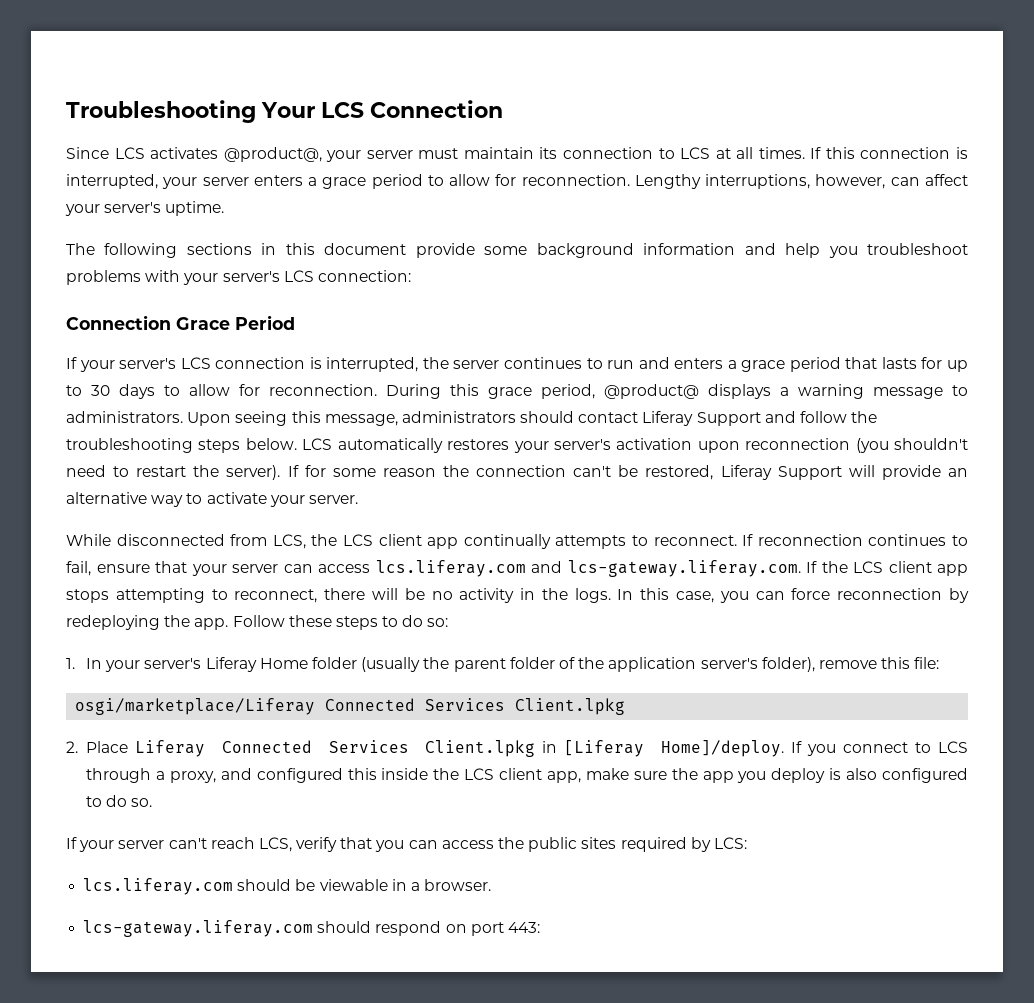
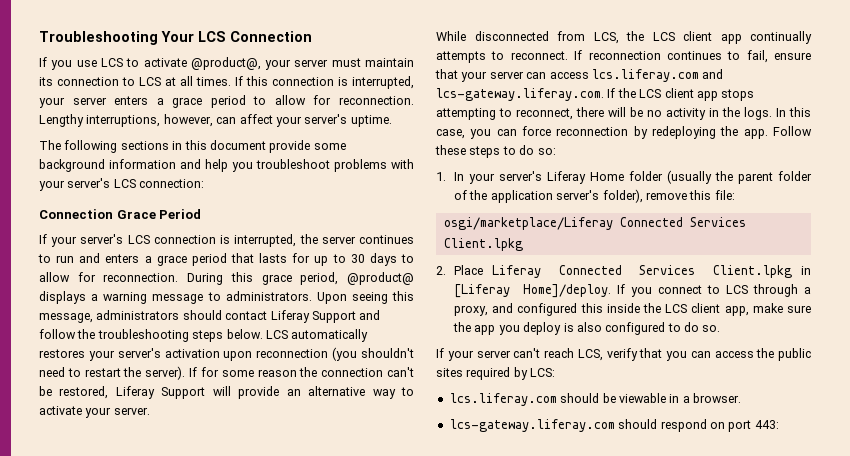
- Since LCS activates @product@, your server must maintain its connection to LCS at all times.
+ If you use LCS to activate @product@, your server must maintain its connection to LCS at all times.

